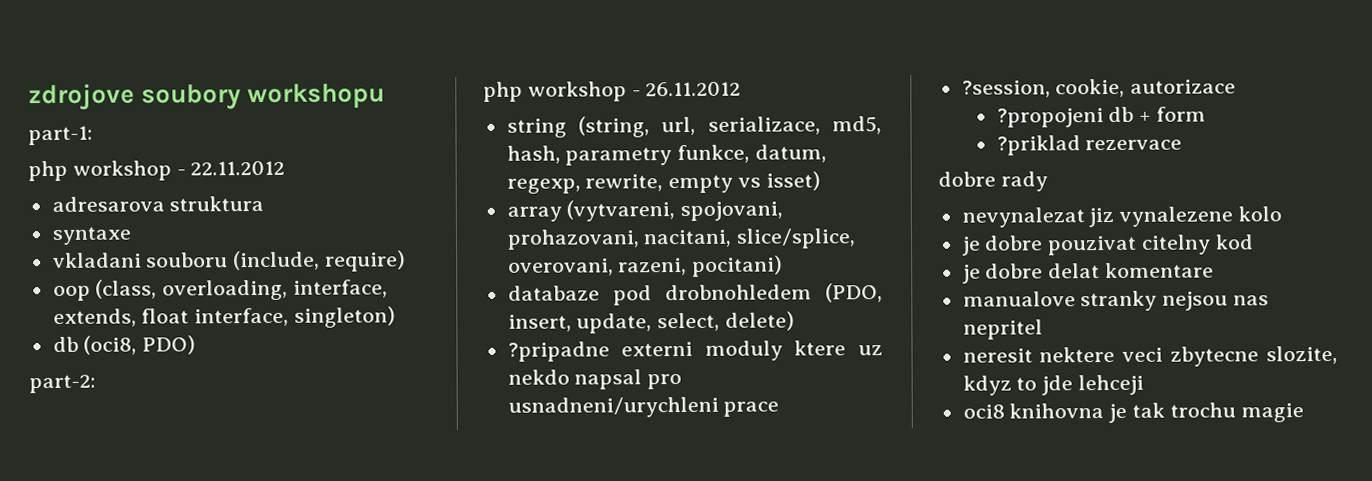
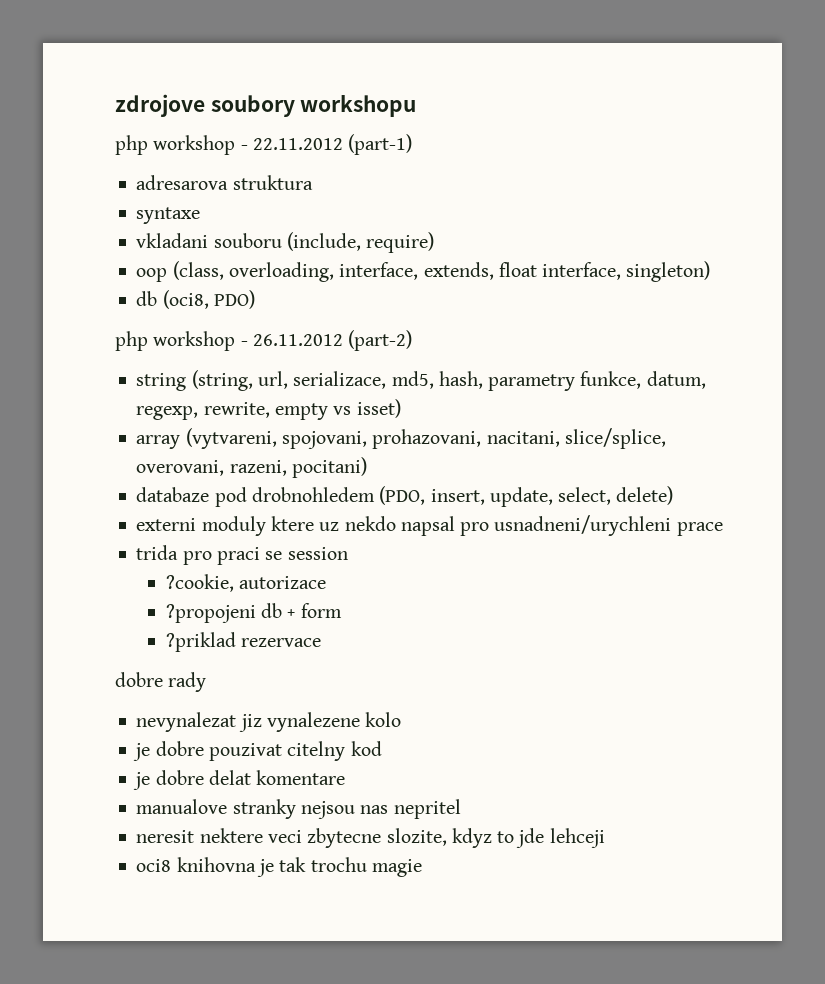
- part-1:
- php workshop - 22.11.2012
+ php workshop - 22.11.2012 (part-1)
- part-2:
- php workshop - 26.11.2012
+ php workshop - 26.11.2012 (part-2)
- ?pripadne externi moduly ktere uz nekdo napsal pro usnadneni/urychleni prace
+ externi moduly ktere uz nekdo napsal pro usnadneni/urychleni prace
- ?session, cookie, autorizace
+ trida pro praci se session
+ ?cookie, autorizace

